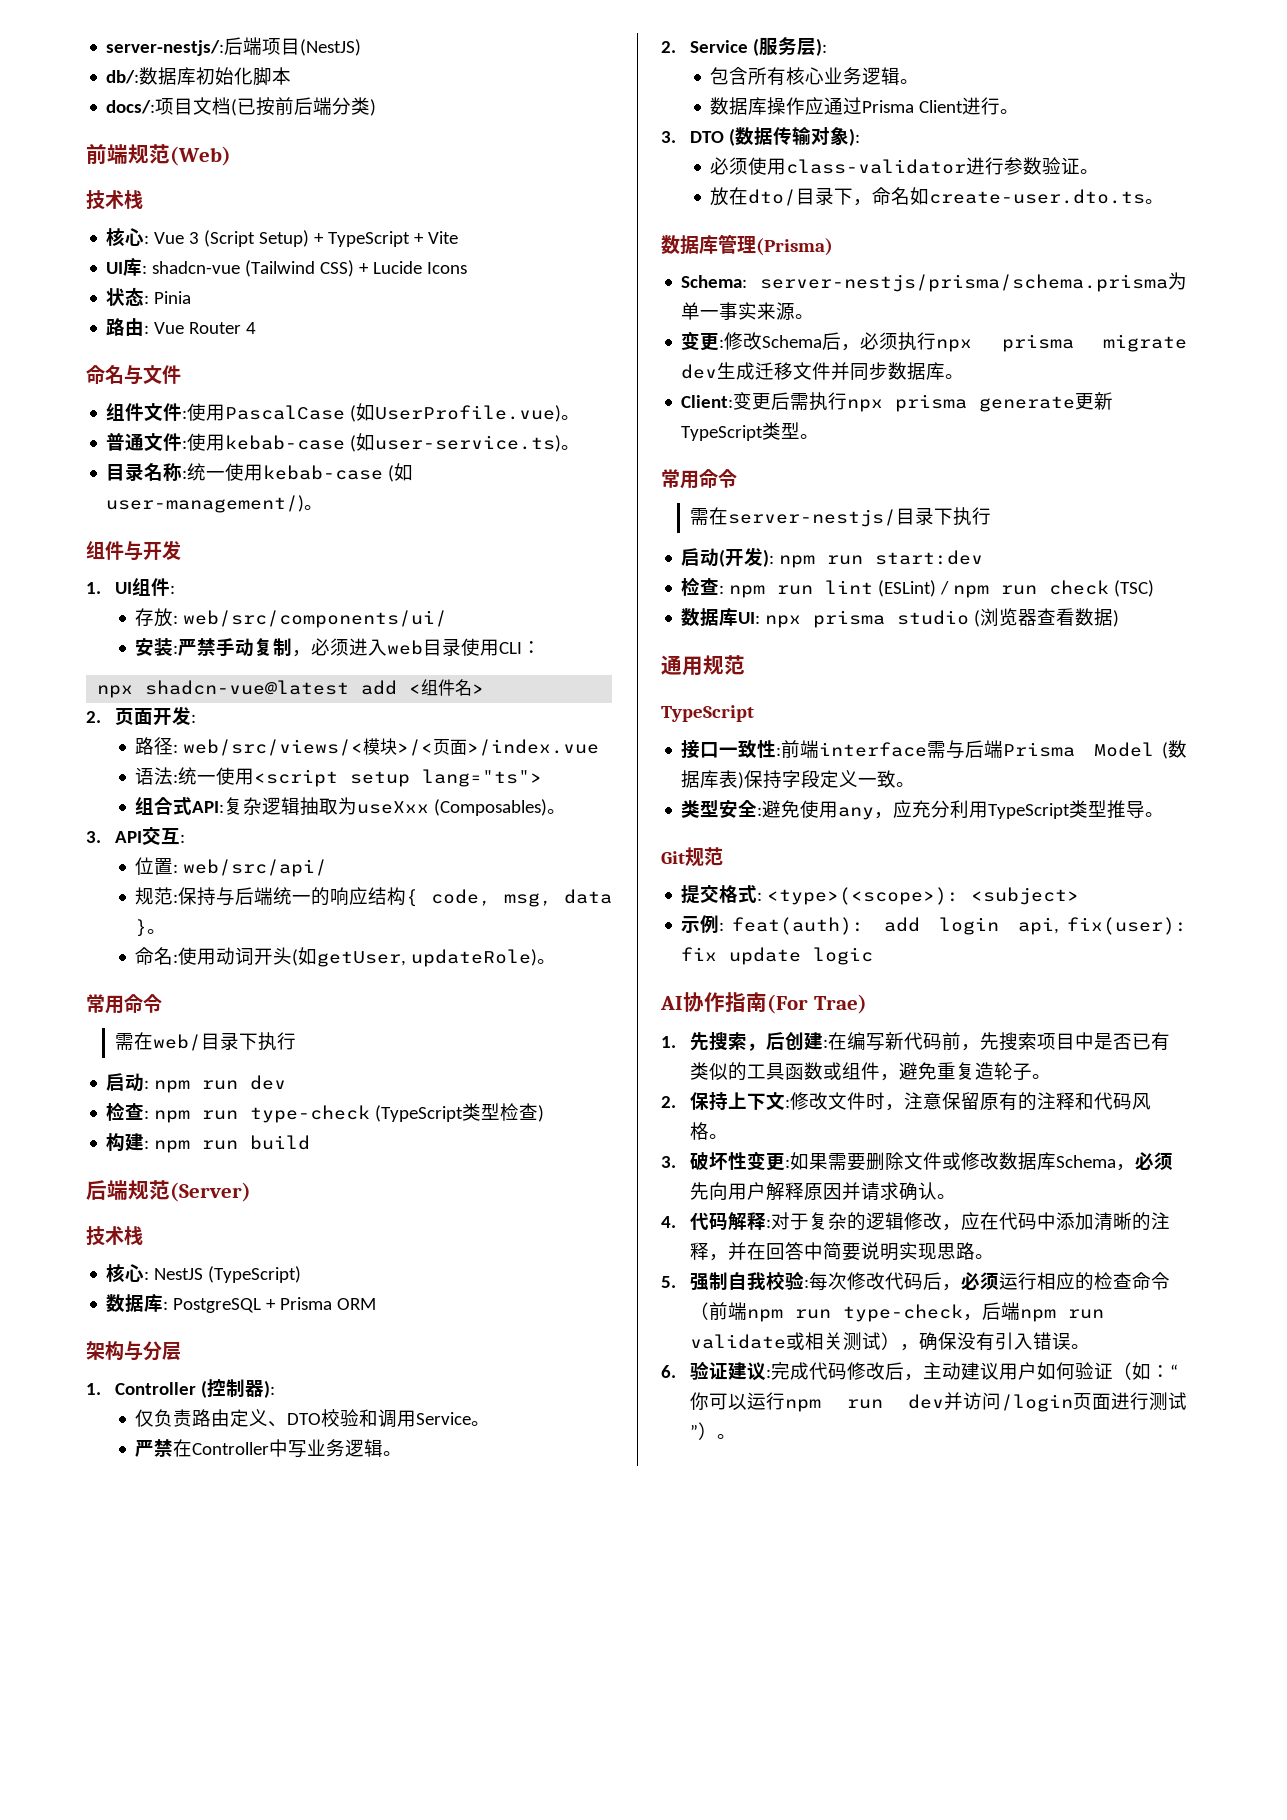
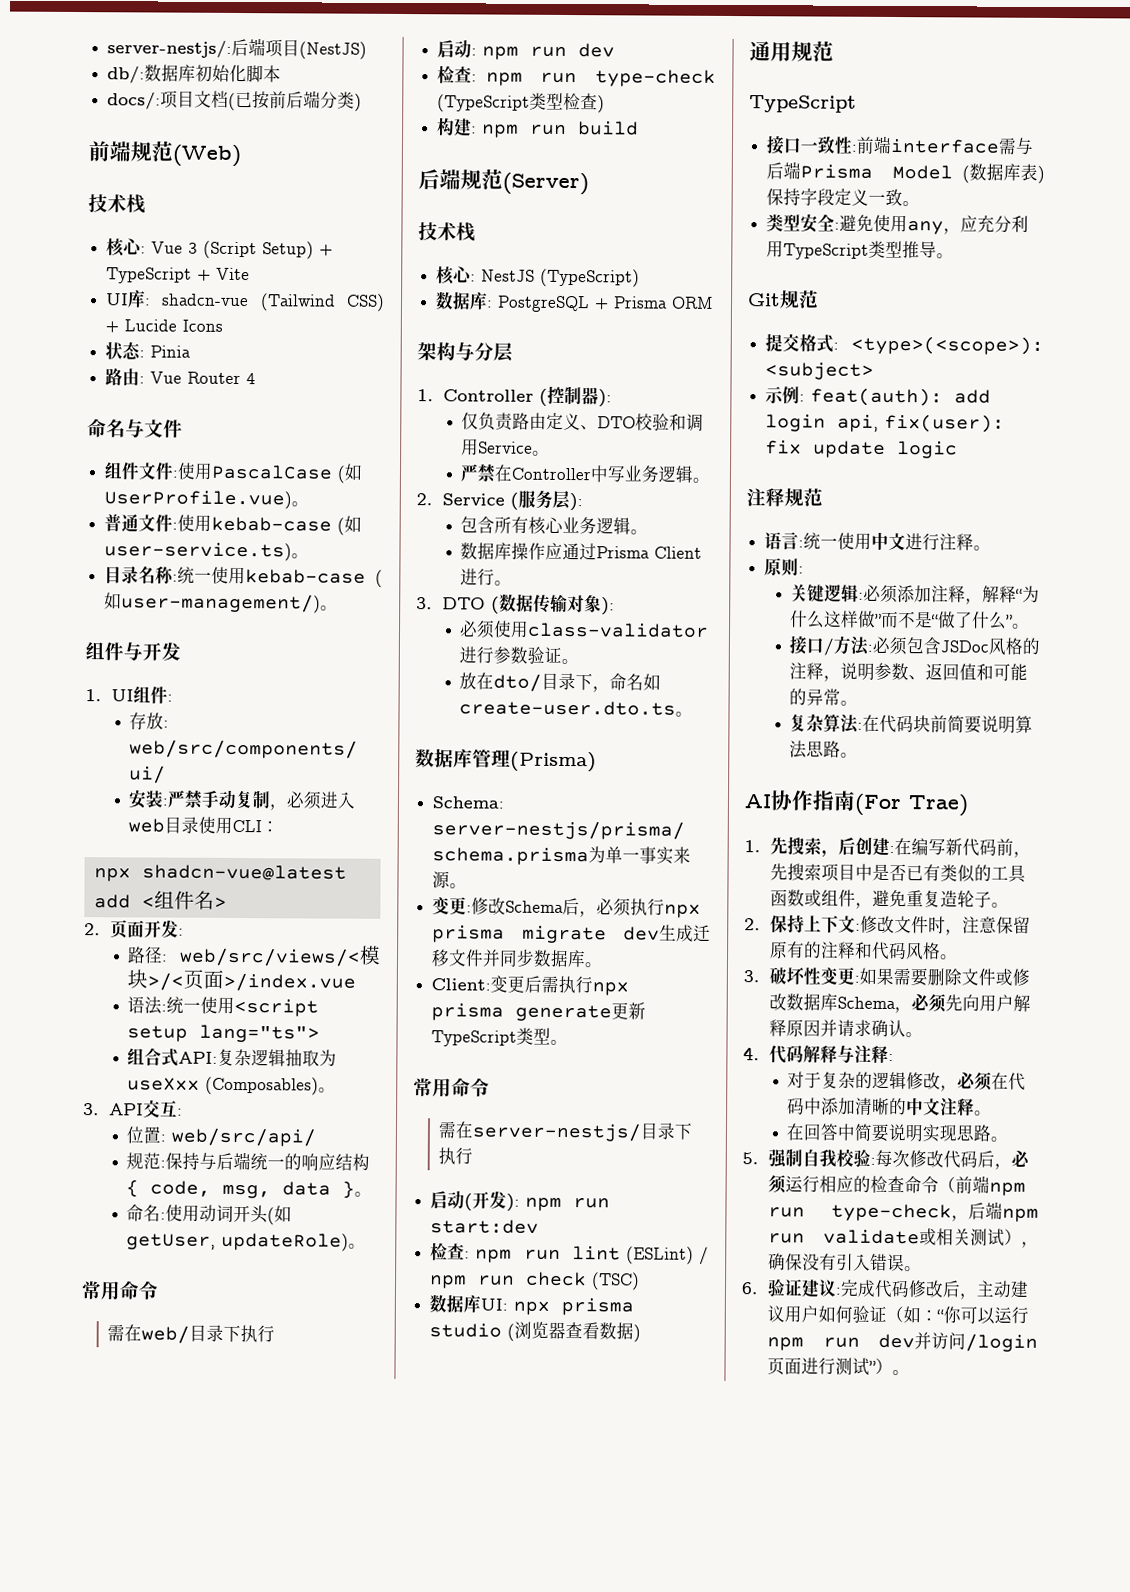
+ 注释规范
+ 语言:统一使用中文进行注释。
+ 原则:
+ 关键逻辑:必须添加注释，解释“为什么这样做”而不是“做了什么”。
+ 接口/方法:必须包含JSDoc风格的注释，说明参数、返回值和可能的异常。
+ 复杂算法:在代码块前简要说明算法思路。
- 4.代码解释:对于复杂的逻辑修改，应在代码中添加清晰的注释，并在回答中简要说明实现思路。
+ 4.代码解释与注释:
+ 对于复杂的逻辑修改，必须在代码中添加清晰的中文注释。
+ 在回答中简要说明实现思路。

